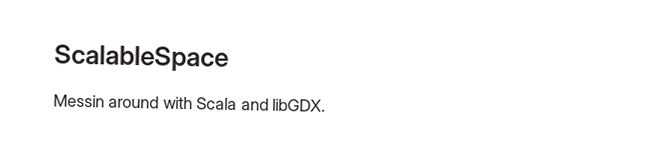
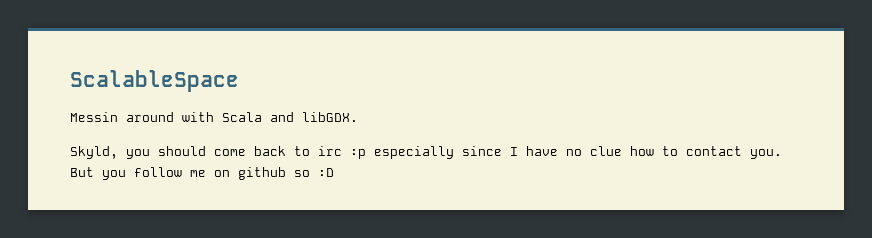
+ Skyld, you should come back to irc :p especially since I have no clue how to contact you. But you follow me on github so :D

